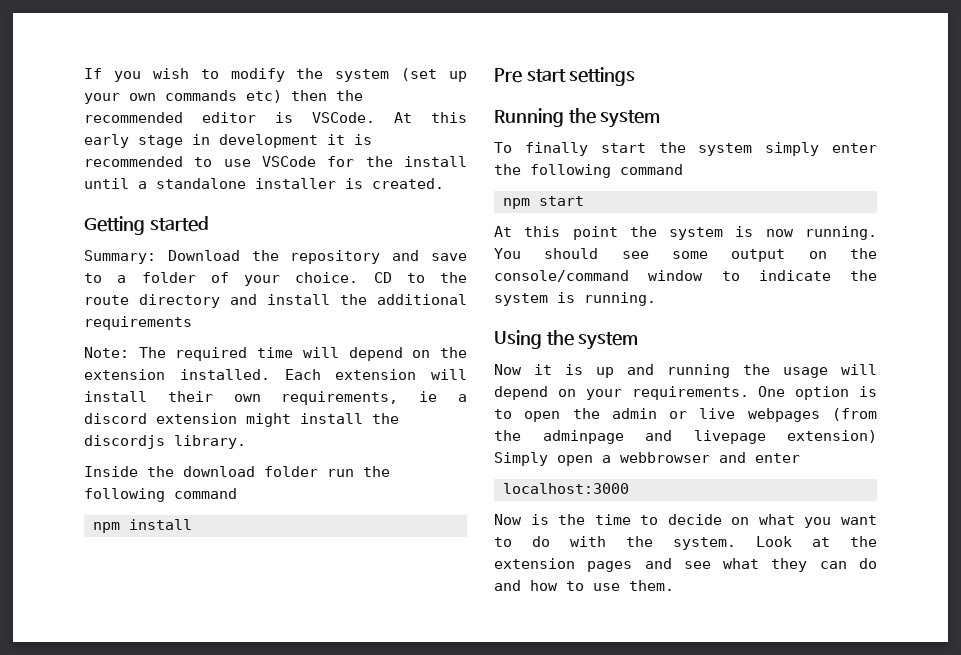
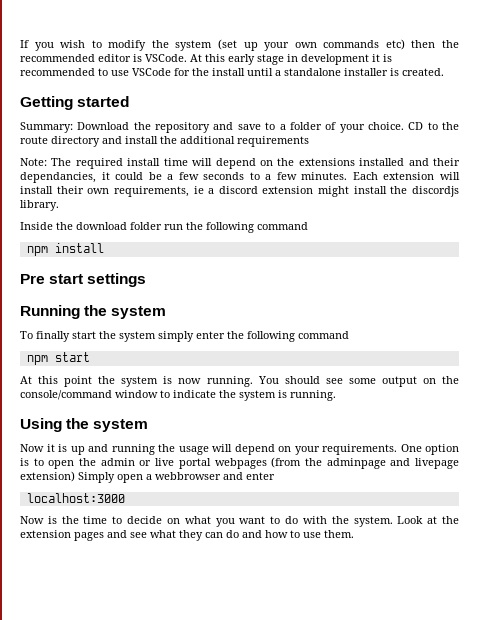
- Note: The required time will depend on the extension installed.
+ Note: The required install time will depend on the extensions installed and their dependancies, it could be a few seconds to a few minutes.
- One option is to open the admin or live webpages (from the adminpage and livepage extension) Simply open a webbrowser and enter
+ One option is to open the admin or live portal webpages (from the adminpage and livepage extension) Simply open a webbrowser and enter

